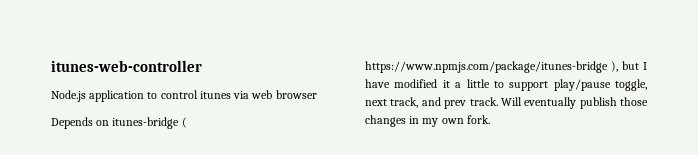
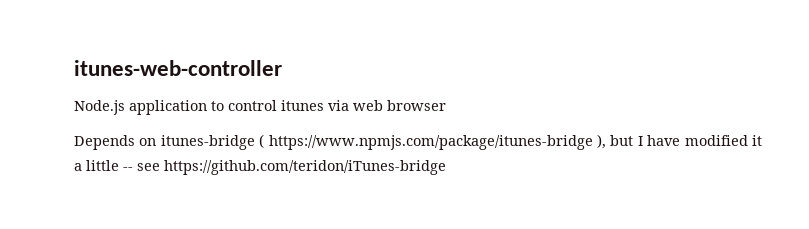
- Depends on itunes-bridge ( https://www.npmjs.com/package/itunes-bridge ), but I have modified it a little to support play/pause toggle, next track, and prev track. Will eventually publish those changes in my own fork.
+ Depends on itunes-bridge ( https://www.npmjs.com/package/itunes-bridge ), but I have modified it a little -- see https://github.com/teridon/iTunes-bridge

